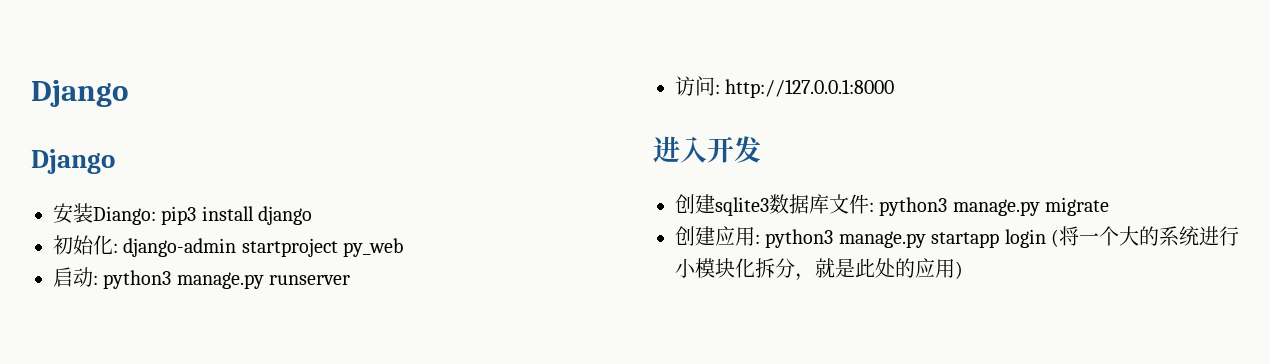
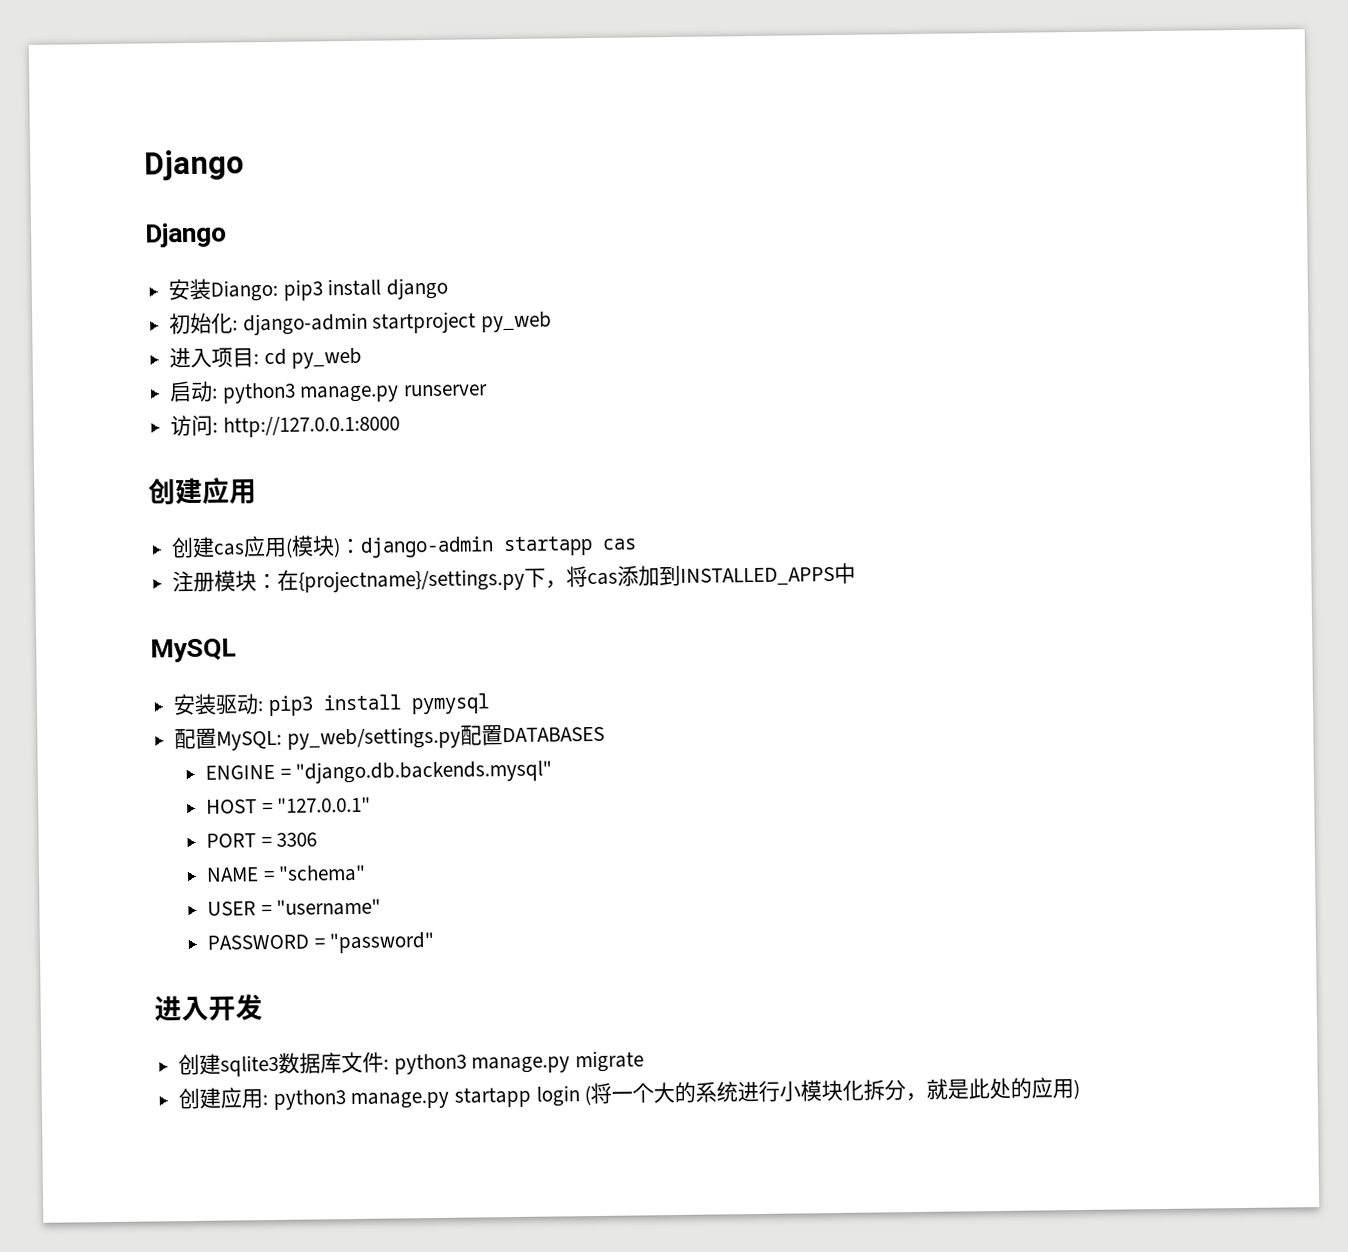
+ 进入项目: cd py_web
  访问: http://127.0.0.1:8000
+ 创建应用
+ 创建cas应用(模块)：django-admin startapp cas
+ 注册模块：在{projectname}/settings.py下，将cas添加到INSTALLED_APPS中
+ MySQL
+ 安装驱动: pip3 install pymysql
+ 配置MySQL: py_web/settings.py配置DATABASES
+ ENGINE = "django.db.backends.mysql"
+ HOST = "127.0.0.1"
+ PORT = 3306
+ NAME = "schema"
+ USER = "username"
+ PASSWORD = "password"

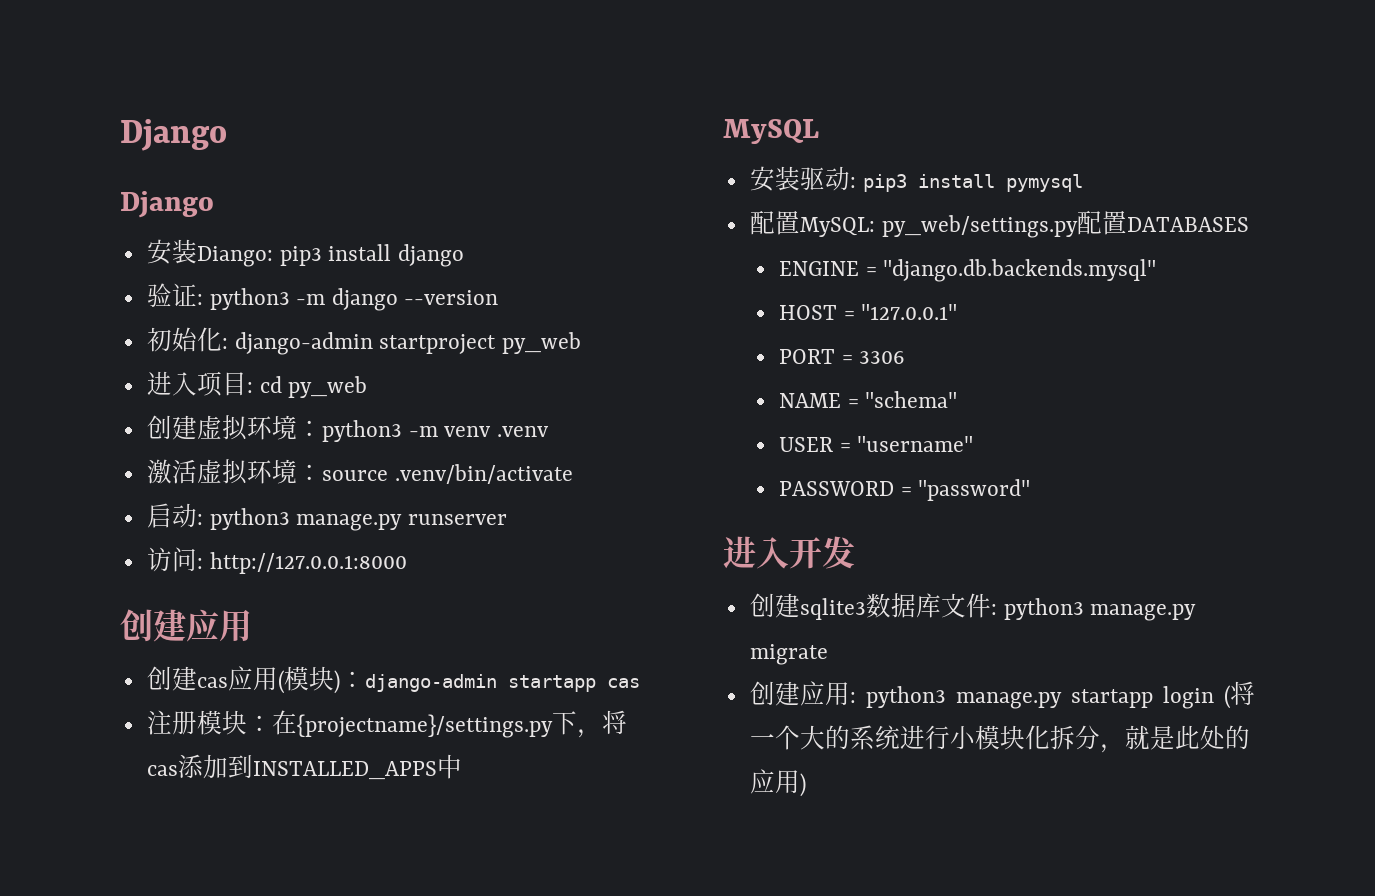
+ 验证: python3 -m django --version
+ 创建虚拟环境：python3 -m venv .venv
+ 激活虚拟环境：source .venv/bin/activate

